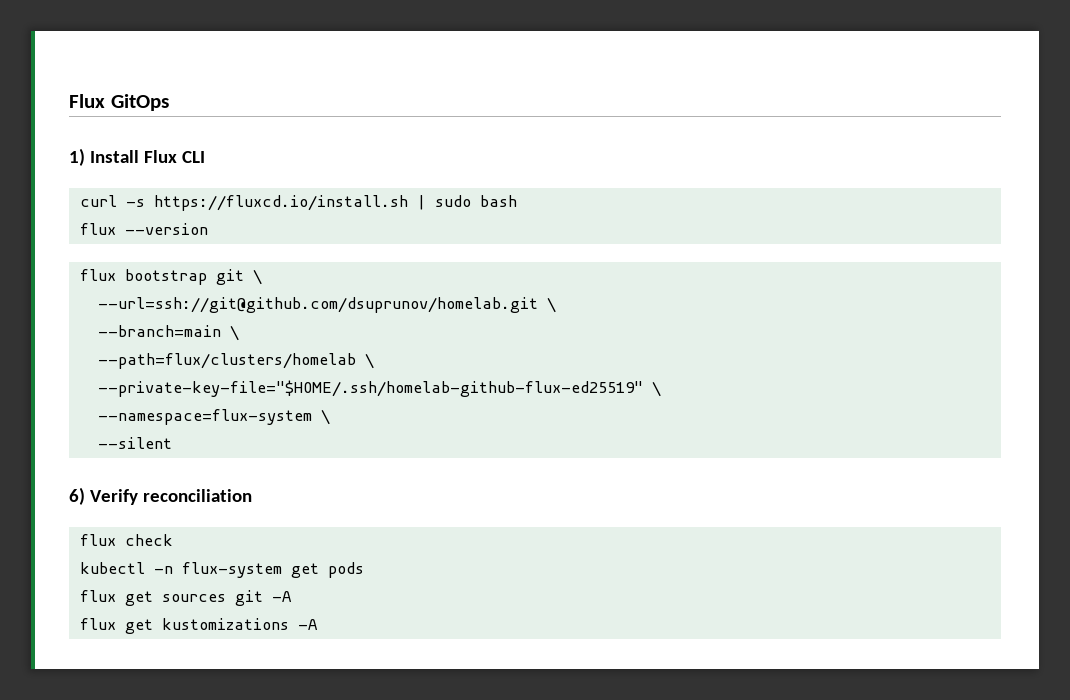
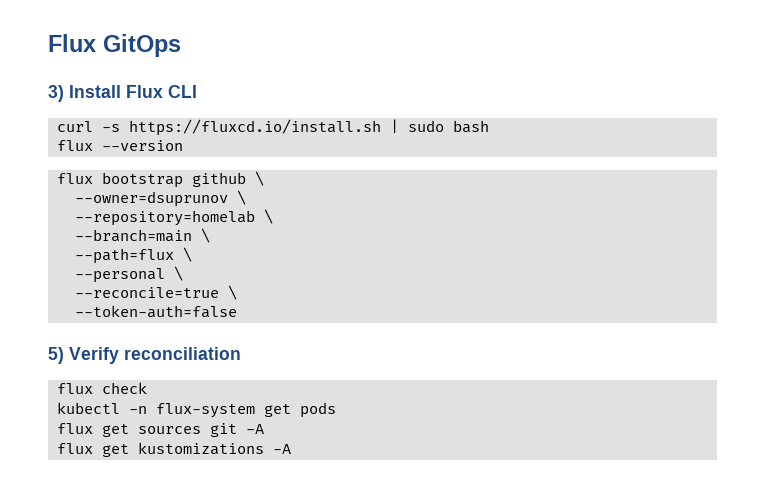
- 1) Install Flux CLI
+ 3) Install Flux CLI
- flux bootstrap git \
- --url=ssh://git@github.com/dsuprunov/homelab.git \
+ flux bootstrap github \
+ --owner=dsuprunov \
+ --repository=homelab \
- --path=flux/clusters/homelab \
- --private-key-file="$HOME/.ssh/homelab-github-flux-ed25519" \
- --namespace=flux-system \
- --silent
- 6) Verify reconciliation
+ --path=flux \
+ --personal \
+ --reconcile=true \
+ --token-auth=false
+ 5) Verify reconciliation

